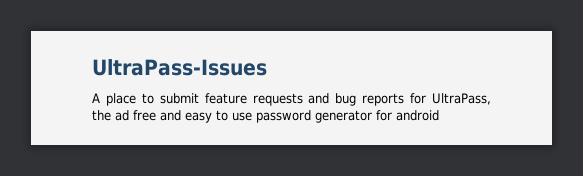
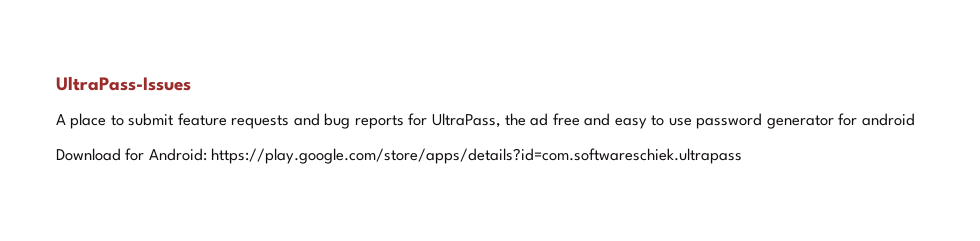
+ Download for Android: https://play.google.com/store/apps/details?id=com.softwareschiek.ultrapass

